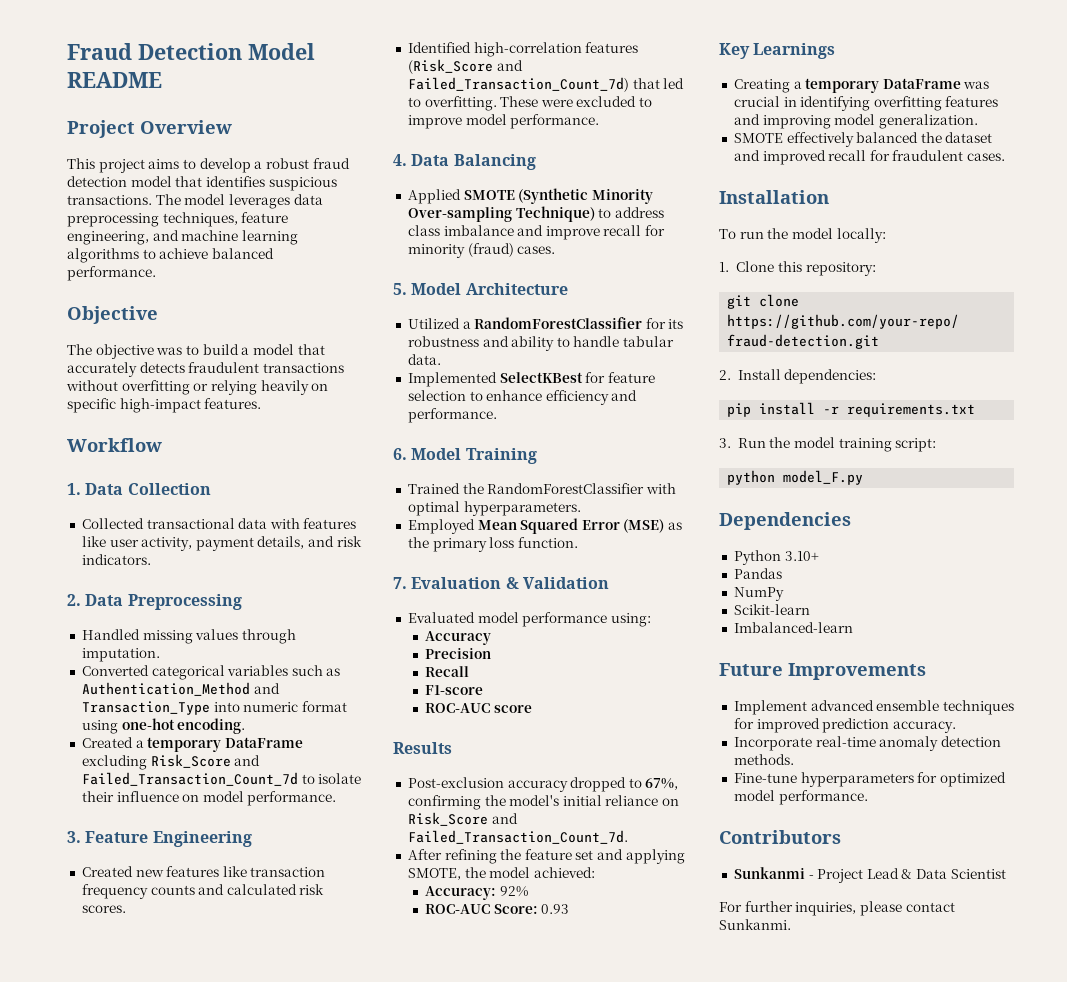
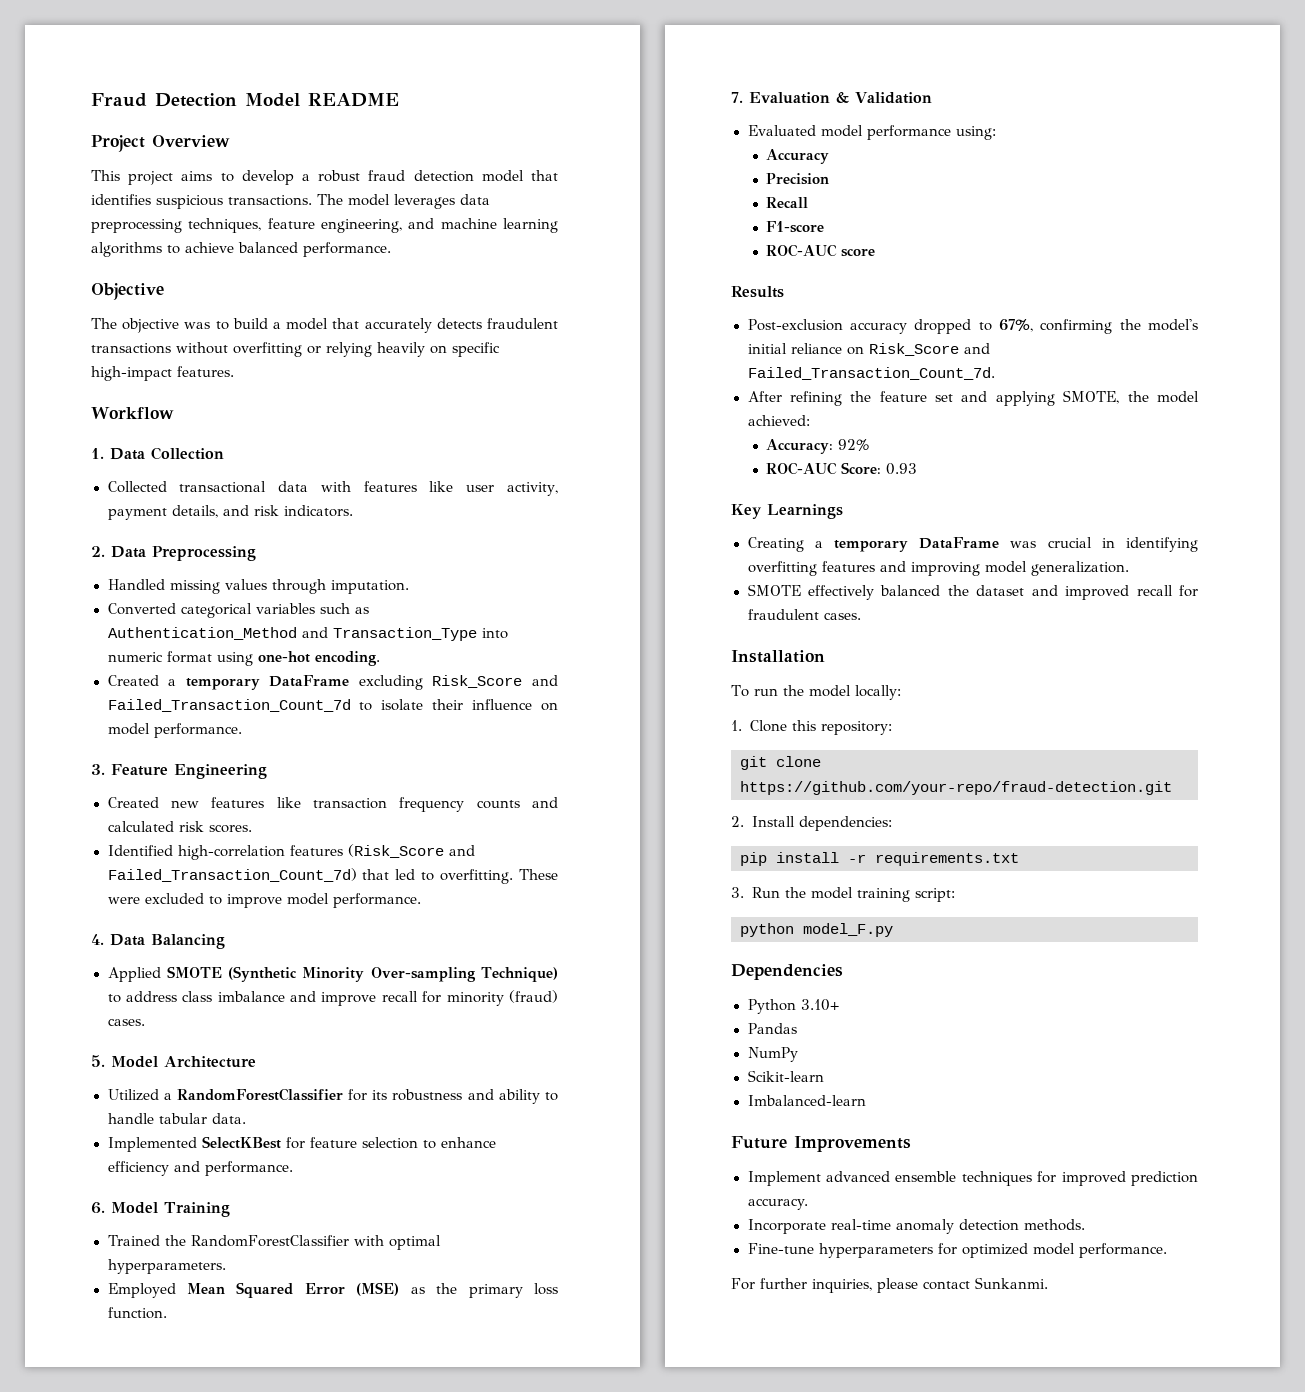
- Contributors
- Sunkanmi - Project Lead & Data Scientist

